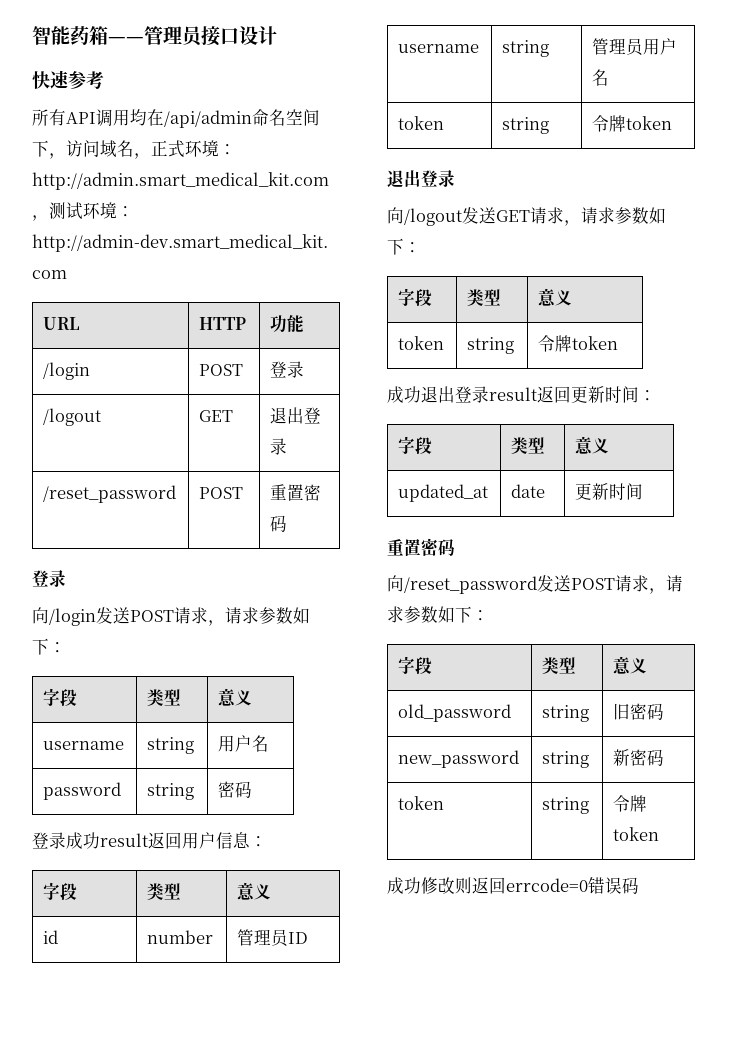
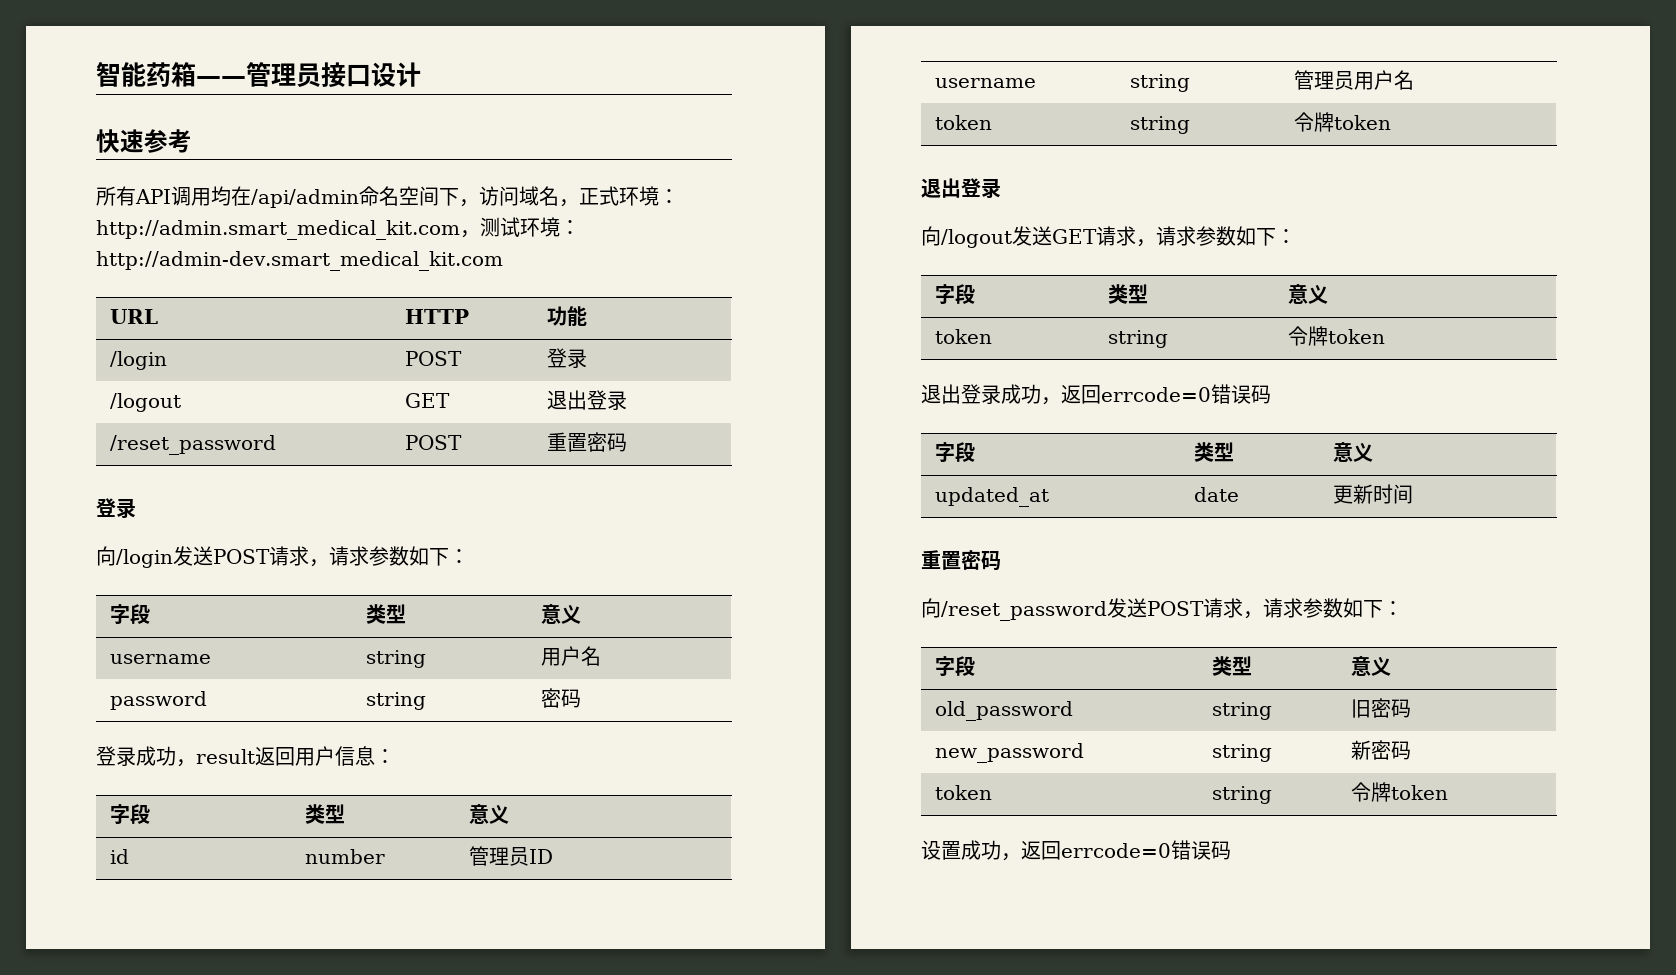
- 登录成功result返回用户信息：
+ 登录成功，result返回用户信息：
- 成功退出登录result返回更新时间：
+ 退出登录成功，返回errcode=0错误码
- 成功修改则返回errcode=0错误码
+ 设置成功，返回errcode=0错误码

